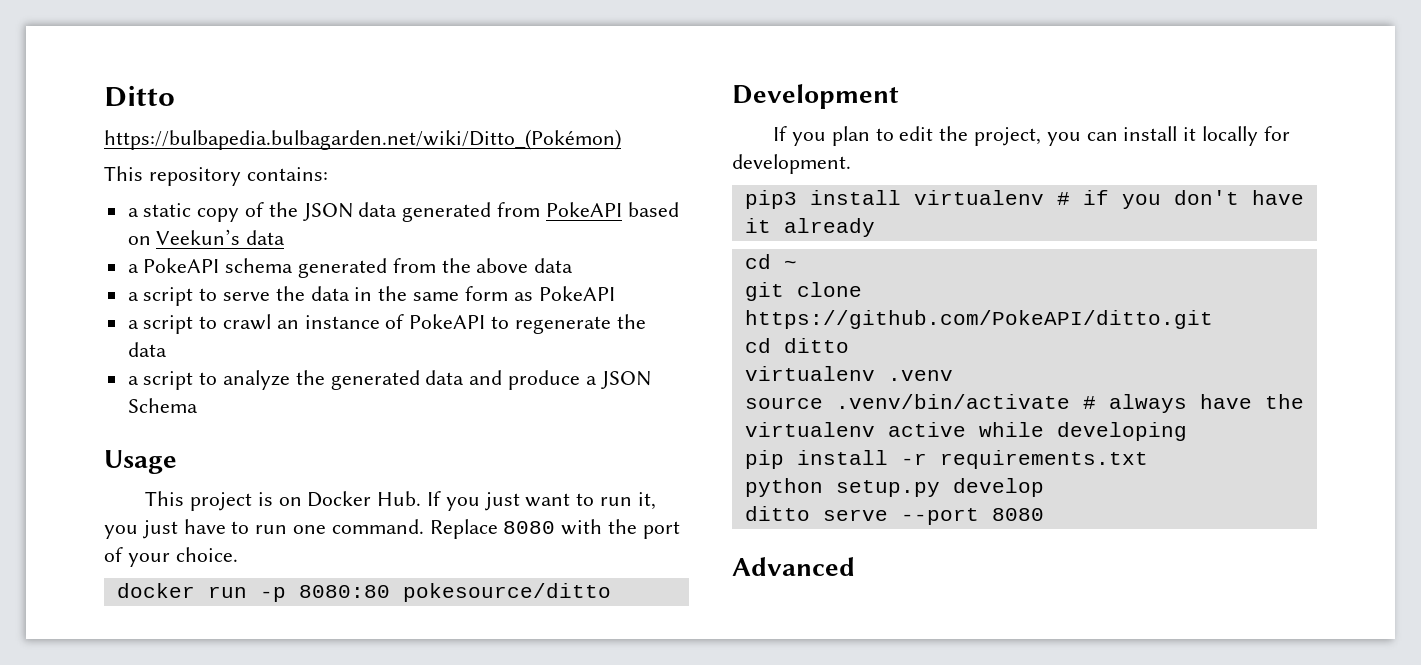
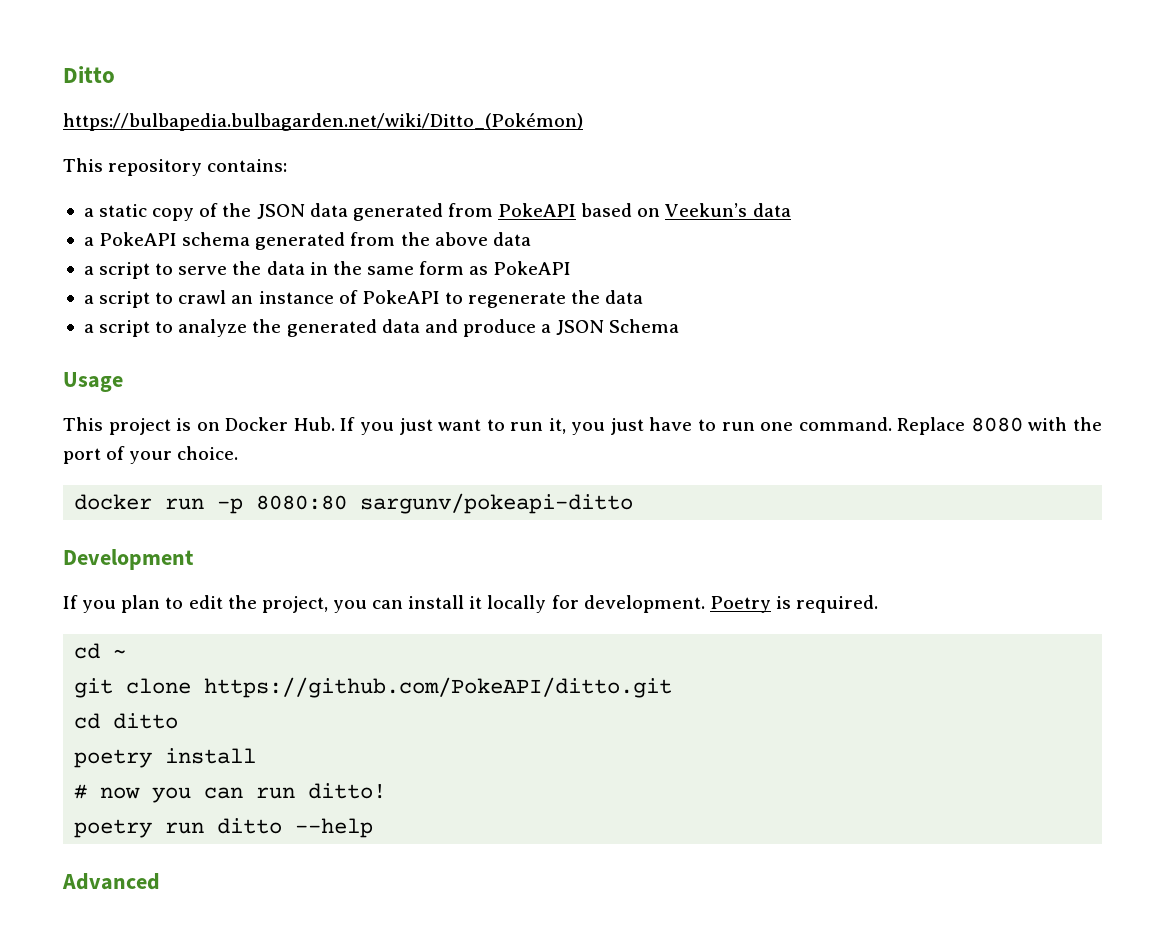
- docker run -p 8080:80 pokesource/ditto
+ docker run -p 8080:80 sargunv/pokeapi-ditto
- If you plan to edit the project, you can install it locally for development.
- pip3 install virtualenv # if you don't have it already
+ If you plan to edit the project, you can install it locally for development. Poetry is required.
- virtualenv .venv
- source .venv/bin/activate # always have the virtualenv active while developing
- pip install -r requirements.txt
- python setup.py develop
- ditto serve --port 8080
+ poetry install
+ # now you can run ditto!
+ poetry run ditto --help

